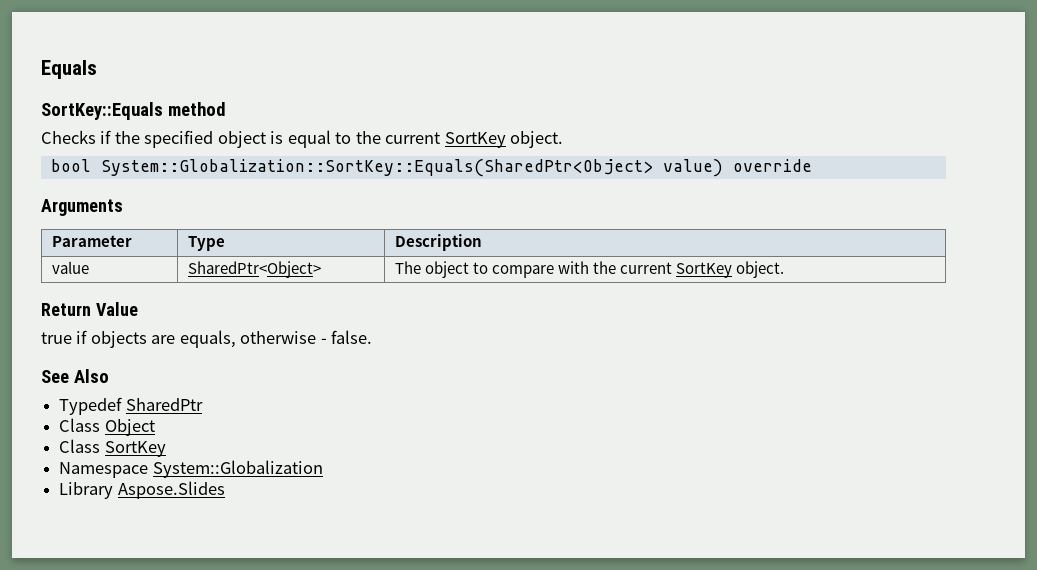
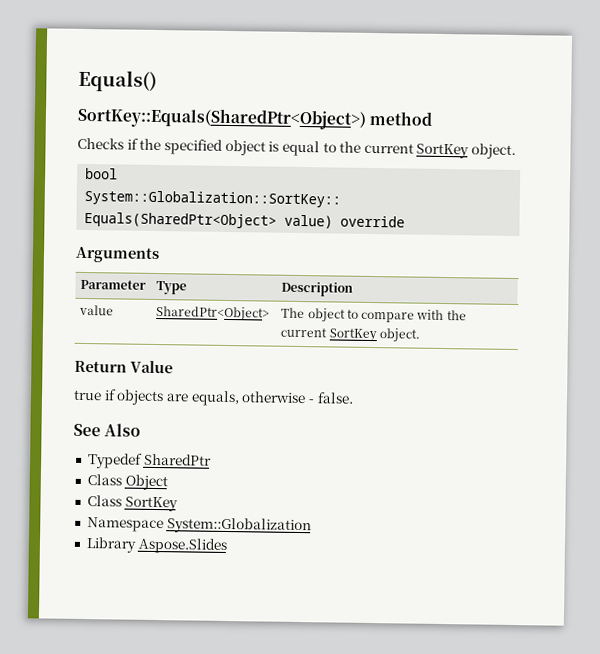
- Equals
- SortKey::Equals method
+ Equals()
+ SortKey::Equals(SharedPtr<Object>) method

